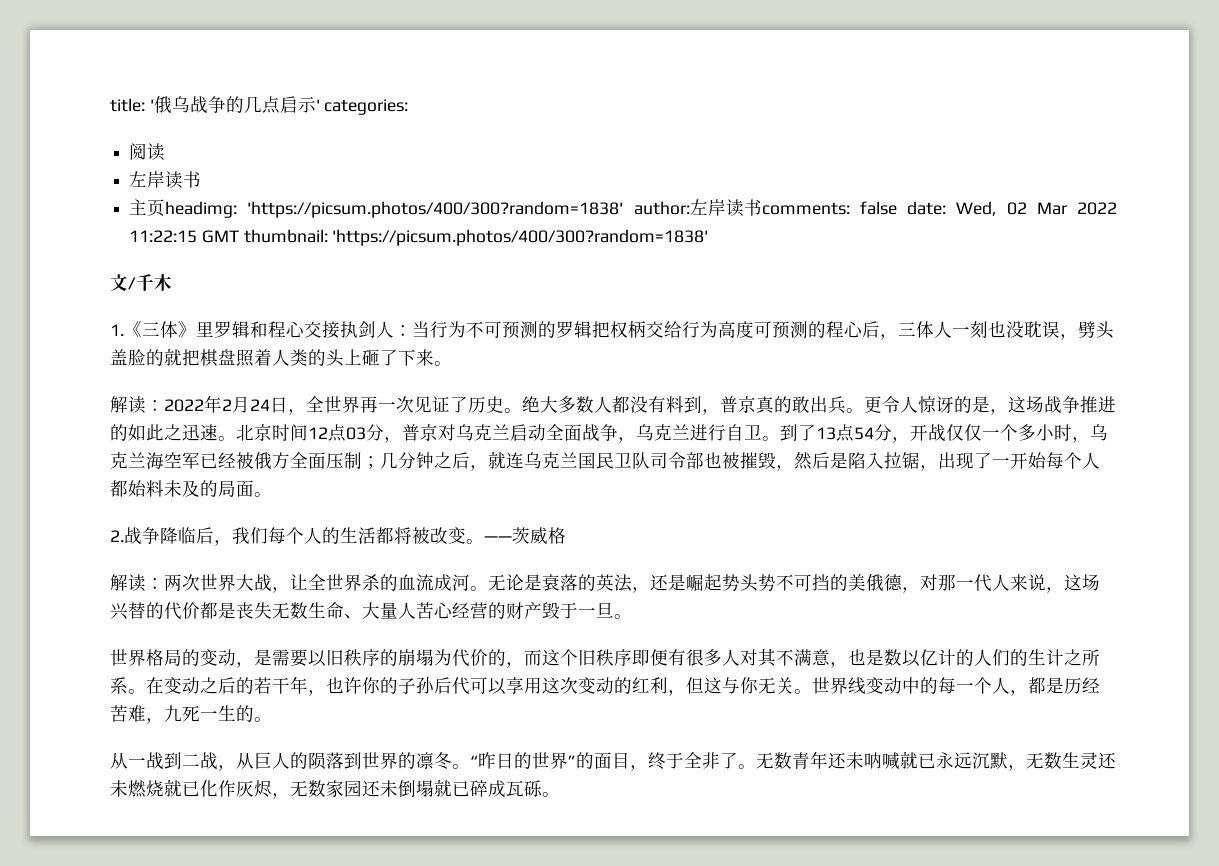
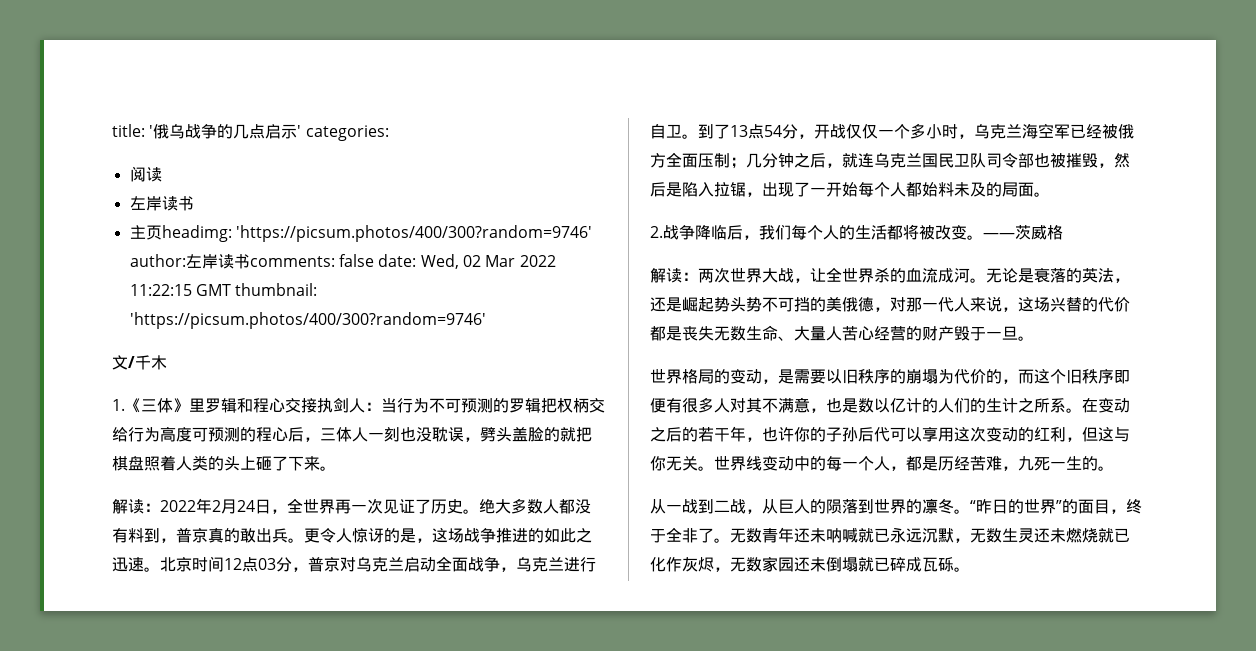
- 主页headimg: 'https://picsum.photos/400/300?random=1838' author:左岸读书comments: false date: Wed, 02 Mar 2022 11:22:15 GMT thumbnail: 'https://picsum.photos/400/300?random=1838'
+ 主页headimg: 'https://picsum.photos/400/300?random=9746' author:左岸读书comments: false date: Wed, 02 Mar 2022 11:22:15 GMT thumbnail: 'https://picsum.photos/400/300?random=9746'

